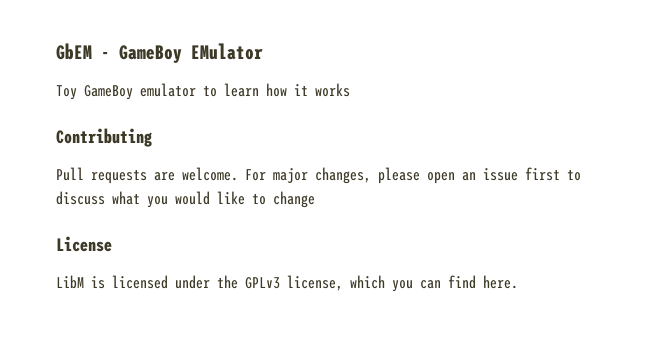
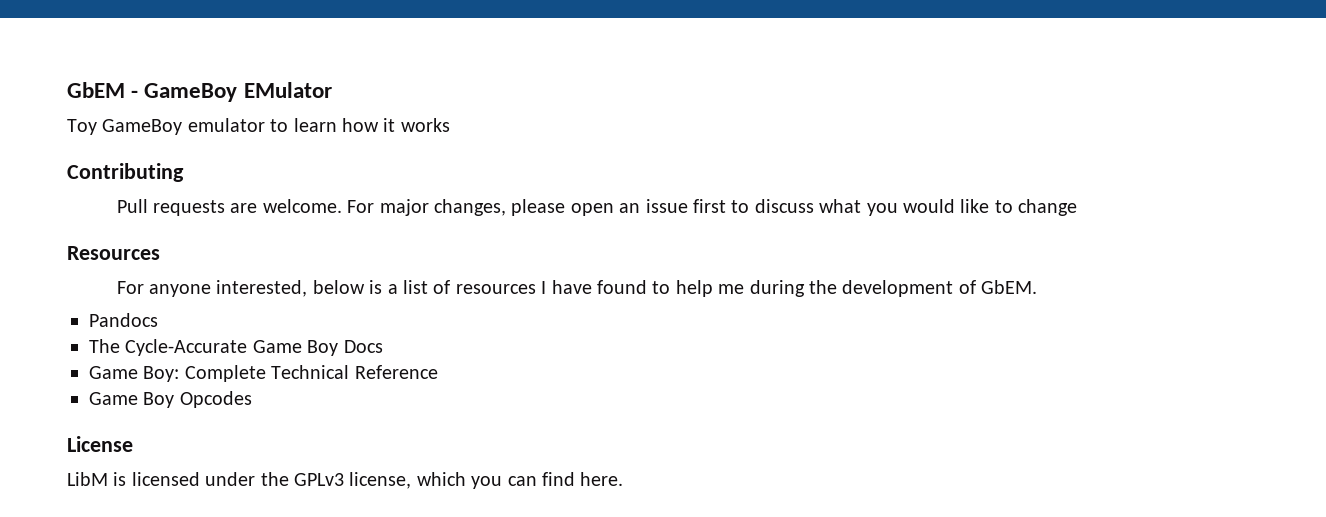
+ Resources
+ For anyone interested, below is a list of resources I have found to help me during the development of GbEM.
+ Pandocs
+ The Cycle-Accurate Game Boy Docs
+ Game Boy: Complete Technical Reference
+ Game Boy Opcodes

